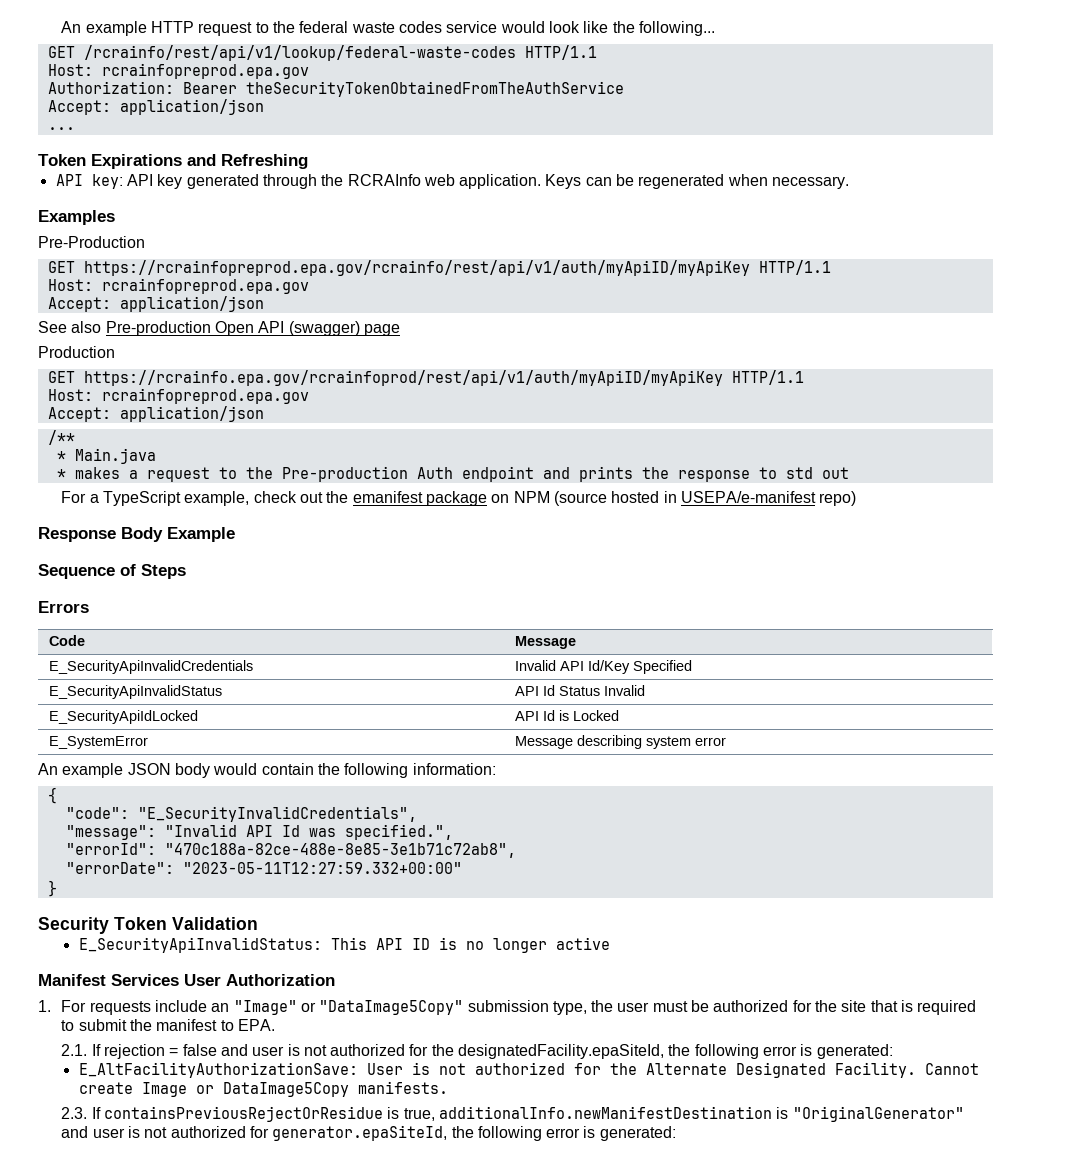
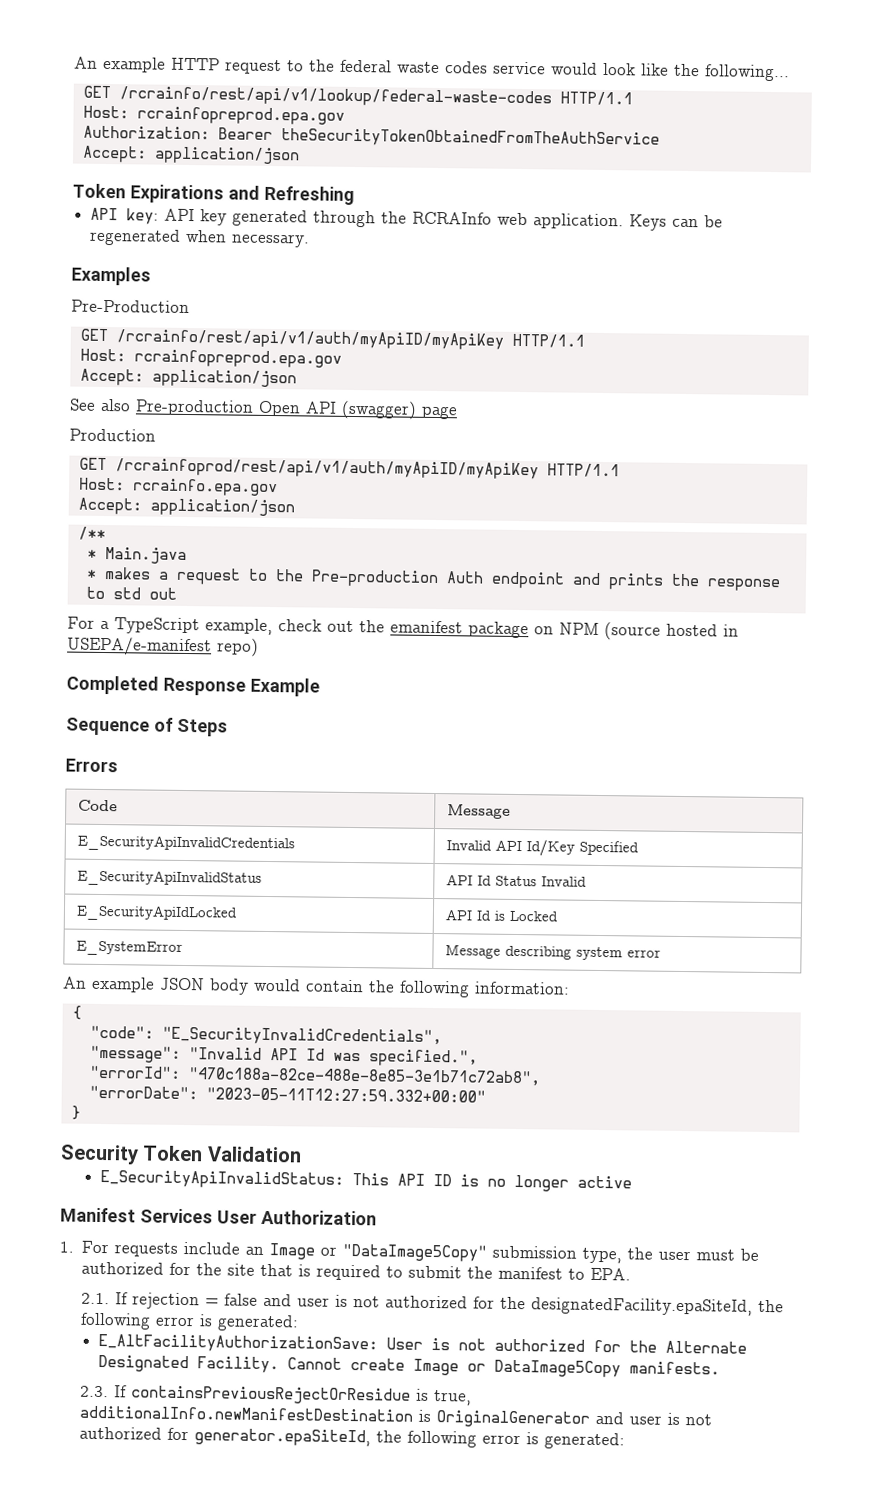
- ...
- GET https://rcrainfopreprod.epa.gov/rcrainfo/rest/api/v1/auth/myApiID/myApiKey HTTP/1.1
+ GET /rcrainfo/rest/api/v1/auth/myApiID/myApiKey HTTP/1.1
- GET https://rcrainfo.epa.gov/rcrainfoprod/rest/api/v1/auth/myApiID/myApiKey HTTP/1.1
- Host: rcrainfopreprod.epa.gov
+ GET /rcrainfoprod/rest/api/v1/auth/myApiID/myApiKey HTTP/1.1
+ Host: rcrainfo.epa.gov
- Response Body Example
+ Completed Response Example
- 1. For requests include an "Image" or "DataImage5Copy" submission type, the user must be authorized for the site that is required to submit the manifest to EPA.
+ 1. For requests include an Image or "DataImage5Copy" submission type, the user must be authorized for the site that is required to submit the manifest to EPA.
- 2.3. If containsPreviousRejectOrResidue is true, additionalInfo.newManifestDestination is "OriginalGenerator" and user is not authorized for generator.epaSiteId, the following error is generated:
+ 2.3. If containsPreviousRejectOrResidue is true, additionalInfo.newManifestDestination is OriginalGenerator and user is not authorized for generator.epaSiteId, the following error is generated:

